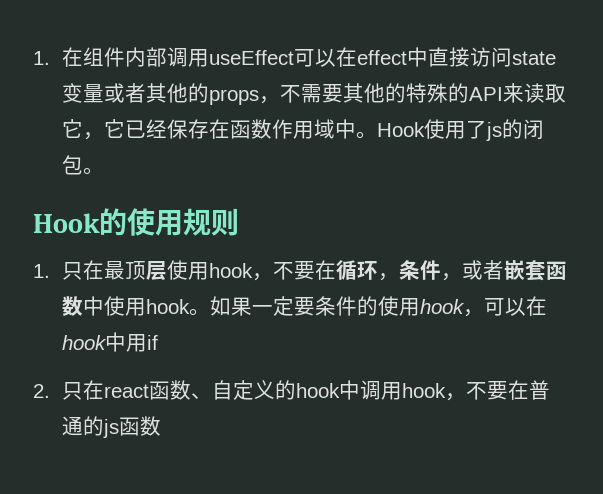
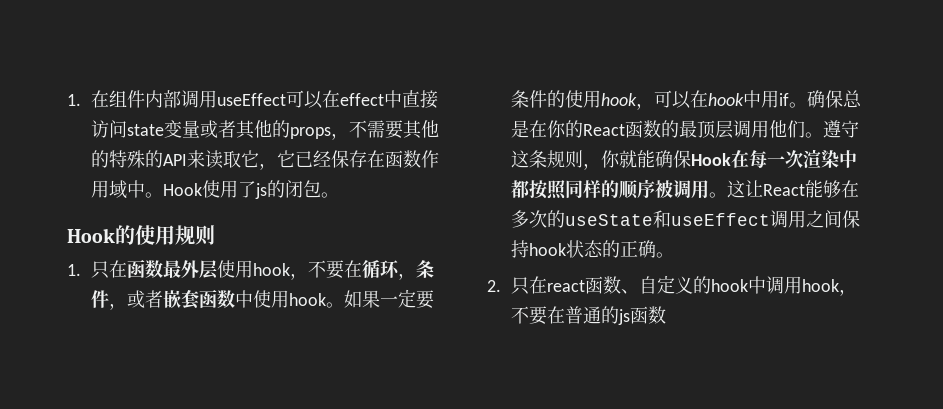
- 1.只在最顶层使用hook，不要在循环，条件，或者嵌套函数中使用hook。
+ 1.只在函数最外层使用hook，不要在循环，条件，或者嵌套函数中使用hook。
- 如果一定要条件的使用hook，可以在hook中用if
+ 如果一定要条件的使用hook，可以在hook中用if。确保总是在你的React函数的最顶层调用他们。遵守这条规则，你就能确保Hook在每一次渲染中都按照同样的顺序被调用。这让React能够在多次的useState和useEffect调用之间保持hook状态的正确。

